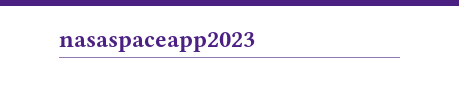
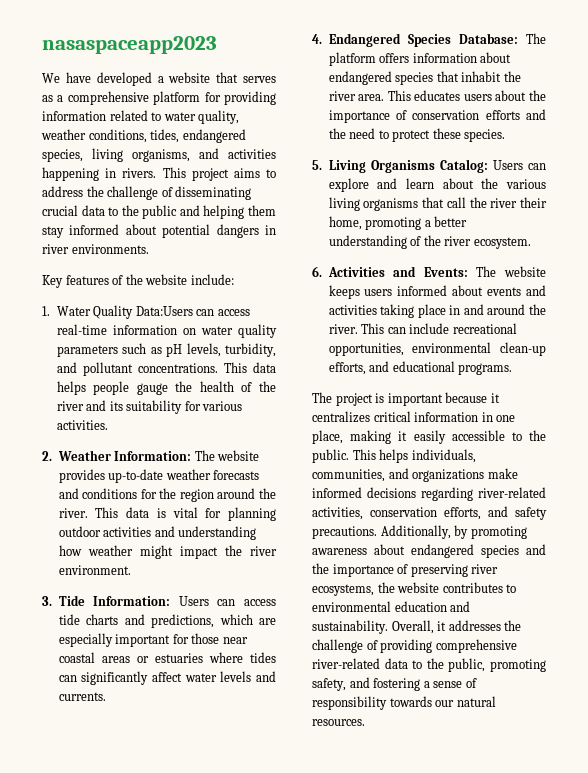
+ We have developed a website that serves as a comprehensive platform for providing information related to water quality, weather conditions, tides, endangered species, living organisms, and activities happening in rivers. This project aims to address the challenge of disseminating crucial data to the public and helping them stay informed about potential dangers in river environments.
+ Key features of the website include:
+ 1. Water Quality Data:Users can access real-time information on water quality parameters such as pH levels, turbidity, and pollutant concentrations. This data helps people gauge the health of the river and its suitability for various activities.
+ 2. Weather Information: The website provides up-to-date weather forecasts and conditions for the region around the river. This data is vital for planning outdoor activities and understanding how weather might impact the river environment.
+ 3. Tide Information: Users can access tide charts and predictions, which are especially important for those near coastal areas or estuaries where tides can significantly affect water levels and currents.
+ 4. Endangered Species Database: The platform offers information about endangered species that inhabit the river area. This educates users about the importance of conservation efforts and the need to protect these species.
+ 5. Living Organisms Catalog: Users can explore and learn about the various living organisms that call the river their home, promoting a better understanding of the river ecosystem.
+ 6. Activities and Events: The website keeps users informed about events and activities taking place in and around the river. This can include recreational opportunities, environmental clean-up efforts, and educational programs.
+ The project is important because it centralizes critical information in one place, making it easily accessible to the public. This helps individuals, communities, and organizations make informed decisions regarding river-related activities, conservation efforts, and safety precautions. Additionally, by promoting awareness about endangered species and the importance of preserving river ecosystems, the website contributes to environmental education and sustainability. Overall, it addresses the challenge of providing comprehensive river-related data to the public, promoting safety, and fostering a sense of responsibility towards our natural resources.

